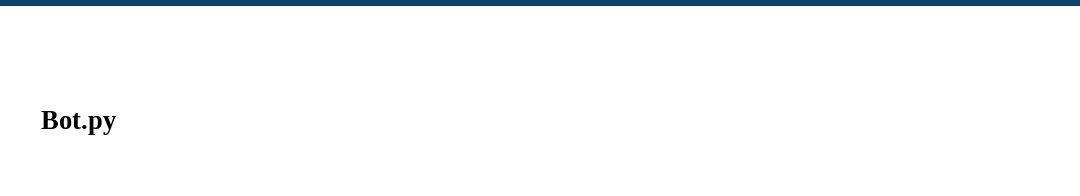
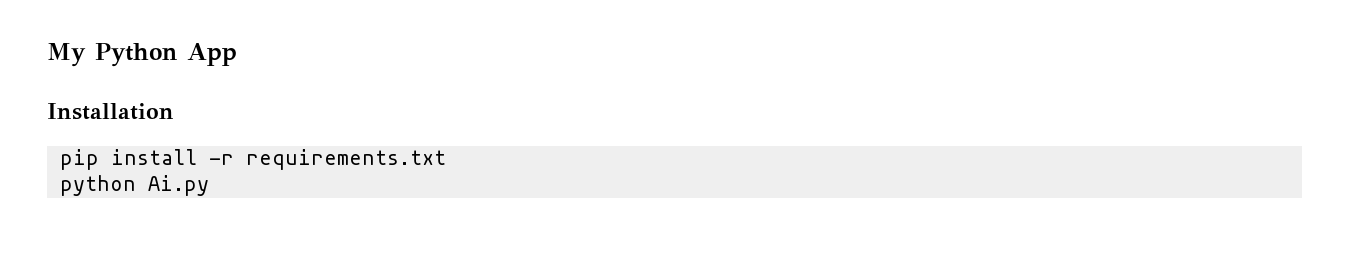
- Bot.py
+ My Python App
+ Installation
+ pip install -r requirements.txt
+ python Ai.py

